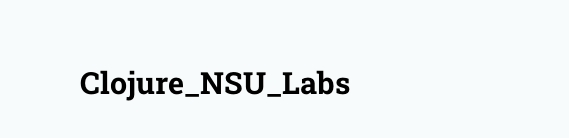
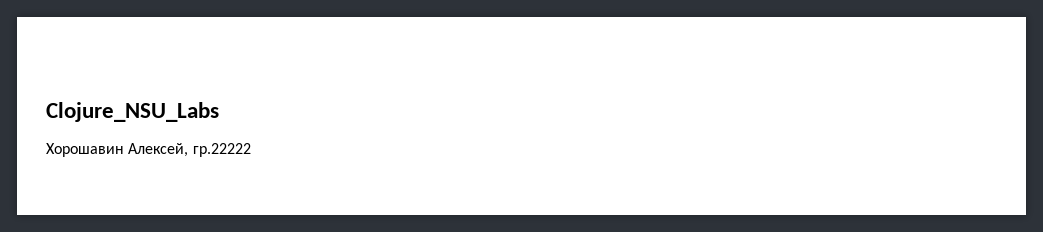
+ Хорошавин Алексей, гр.22222

